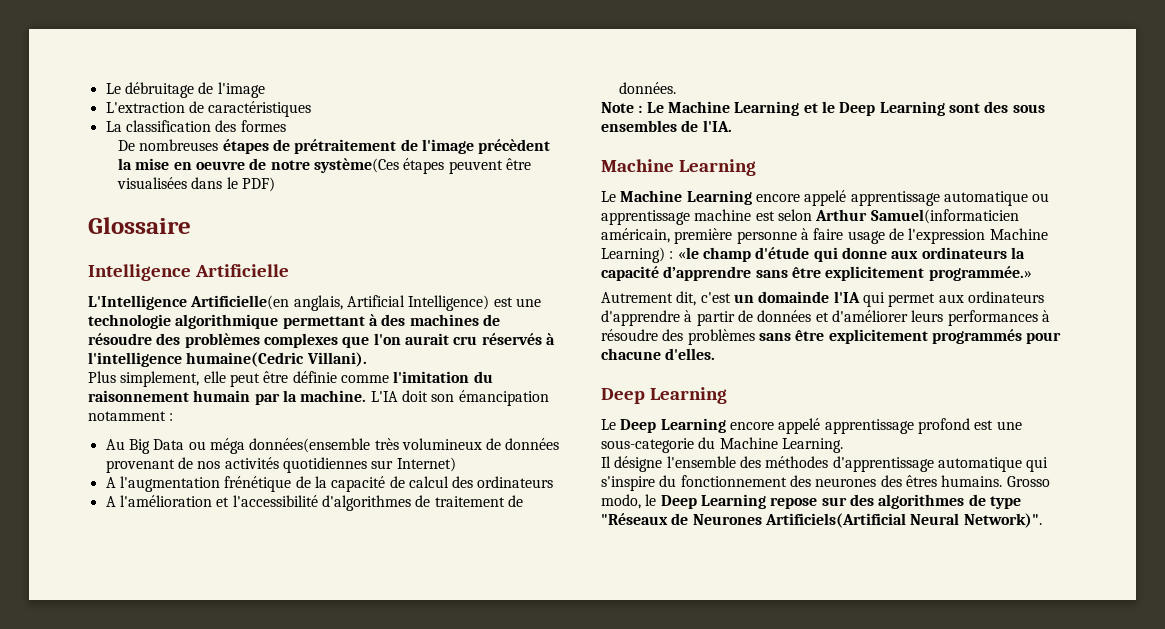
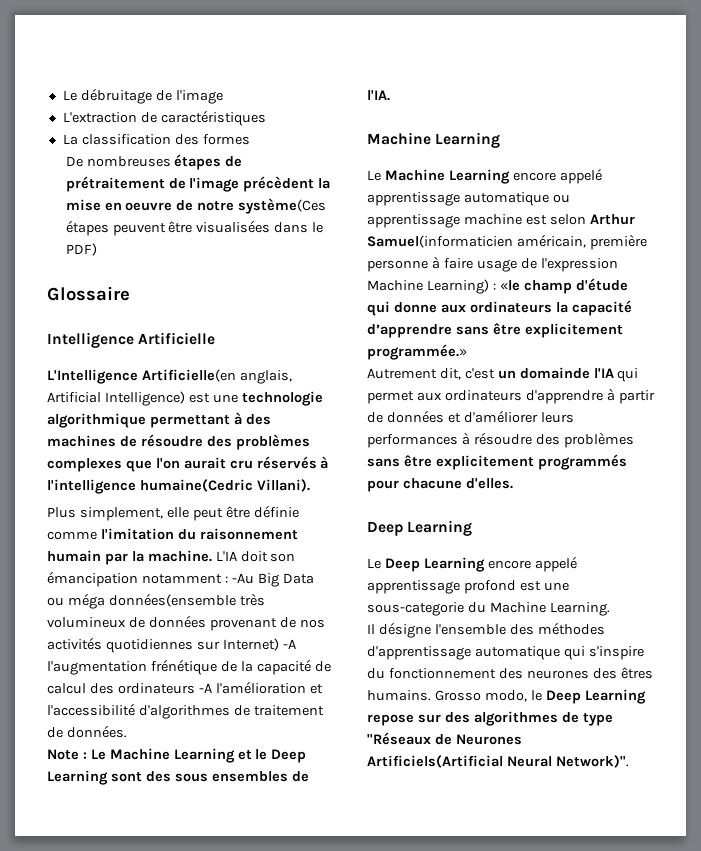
- L'IA doit son émancipation notamment :
- Au Big Data ou méga données(ensemble très volumineux de données provenant de nos activités quotidiennes sur Internet)
- A l'augmentation frénétique de la capacité de calcul des ordinateurs
- A l'amélioration et l'accessibilité d'algorithmes de traitement de données.
+ L'IA doit son émancipation notamment : -Au Big Data ou méga données(ensemble très volumineux de données provenant de nos activités quotidiennes sur Internet) -A l'augmentation frénétique de la capacité de calcul des ordinateurs -A l'amélioration et l'accessibilité d'algorithmes de traitement de données.

